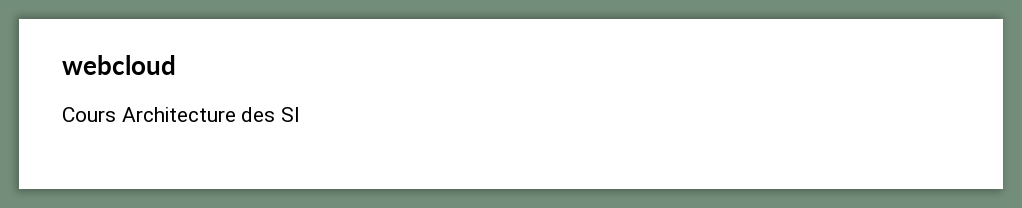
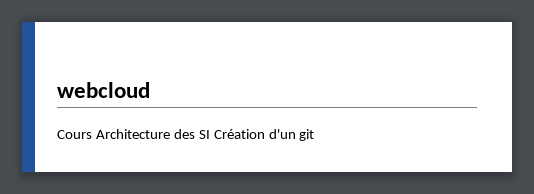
- Cours Architecture des SI
+ Cours Architecture des SI Création d'un git

